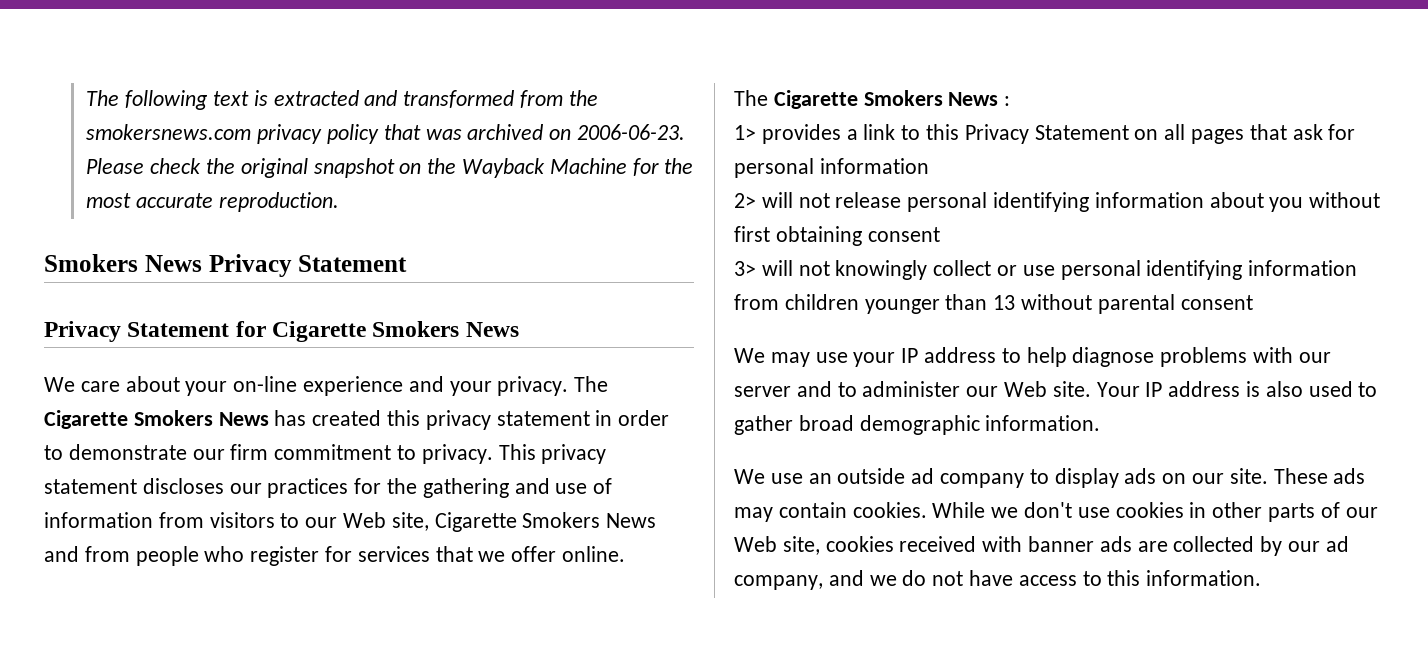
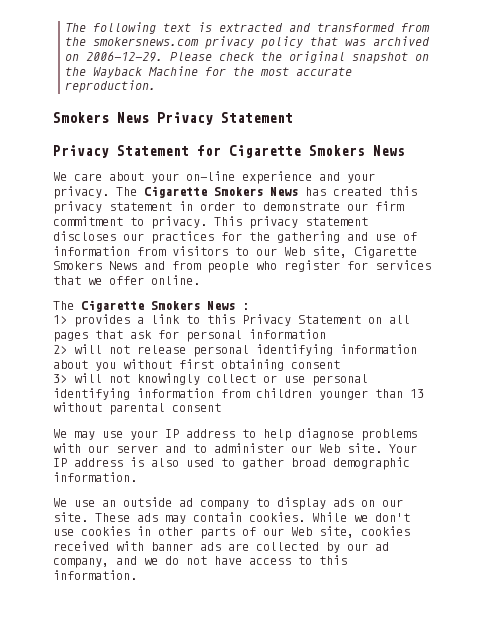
- The following text is extracted and transformed from the smokersnews.com privacy policy that was archived on 2006-06-23.
+ The following text is extracted and transformed from the smokersnews.com privacy policy that was archived on 2006-12-29.

